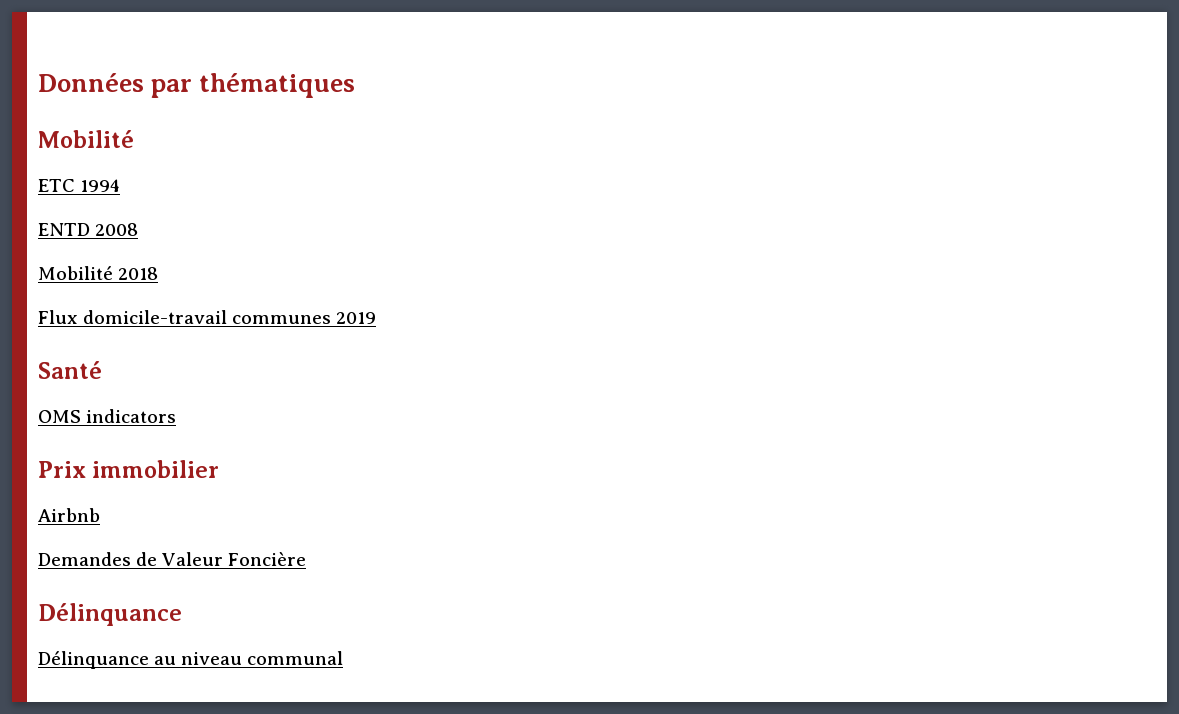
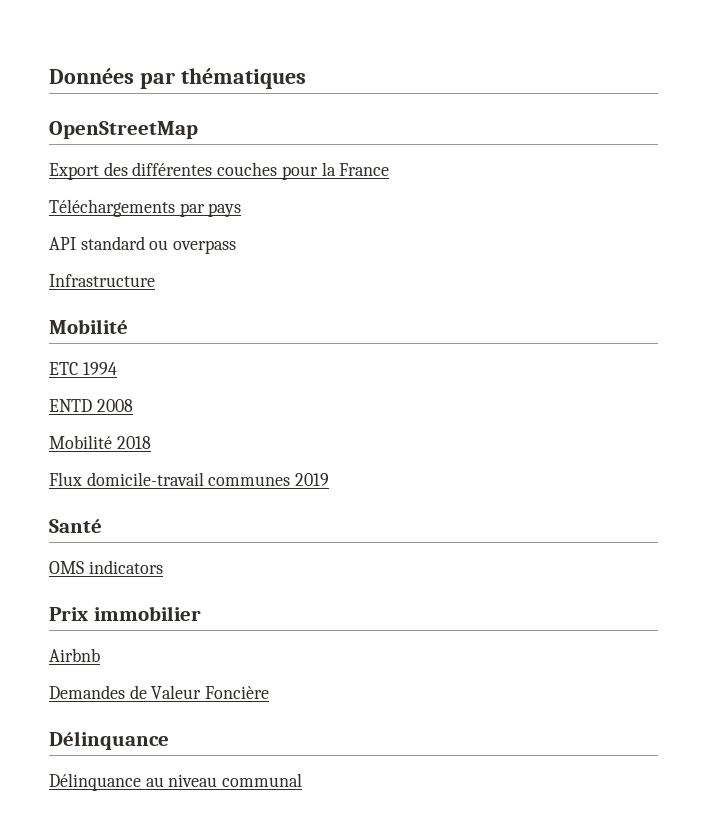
+ OpenStreetMap
+ Export des différentes couches pour la France
+ Téléchargements par pays
+ API standard ou overpass
+ Infrastructure

